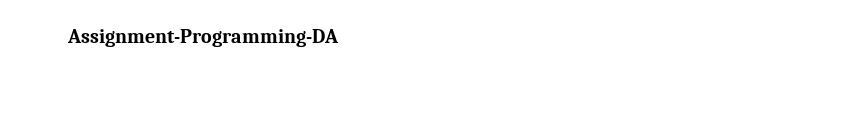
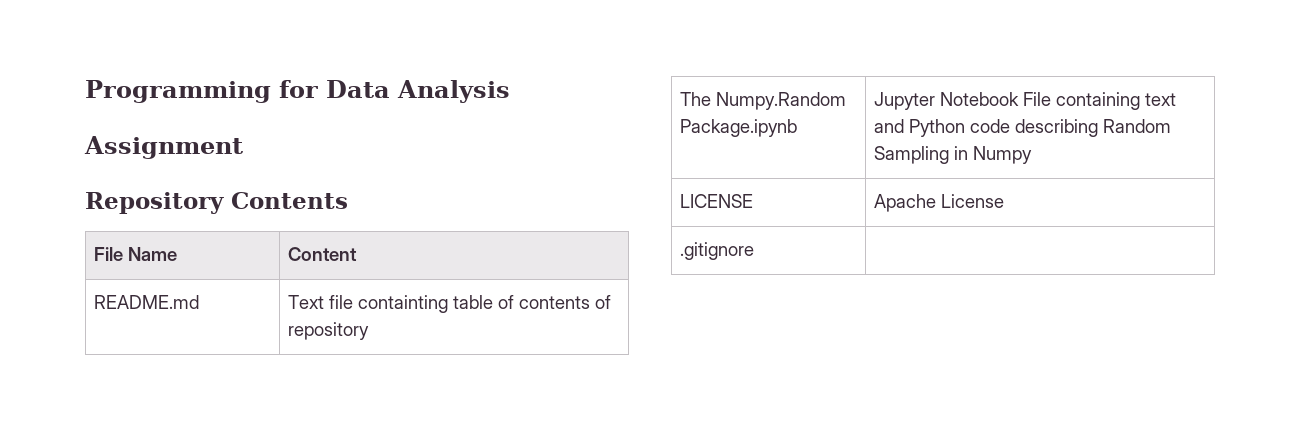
- Assignment-Programming-DA
+ Programming for Data Analysis
+ Assignment
+ Repository Contents
+ File Name | Content
+ README.md | Text file containting table of contents of repository
+ The Numpy.Random Package.ipynb | Jupyter Notebook File containing text and Python code describing Random Sampling in Numpy
+ LICENSE | Apache License
+ .gitignore |

